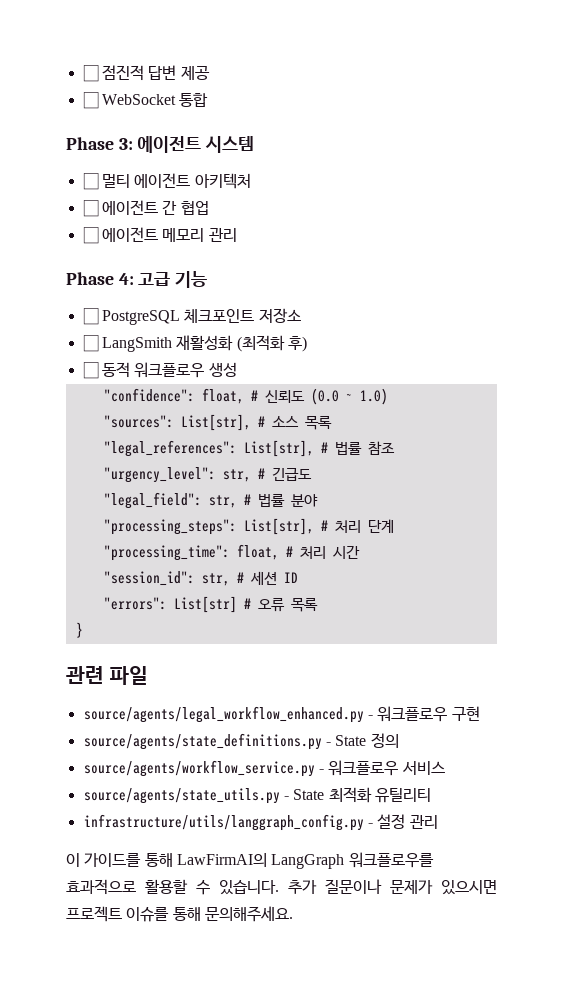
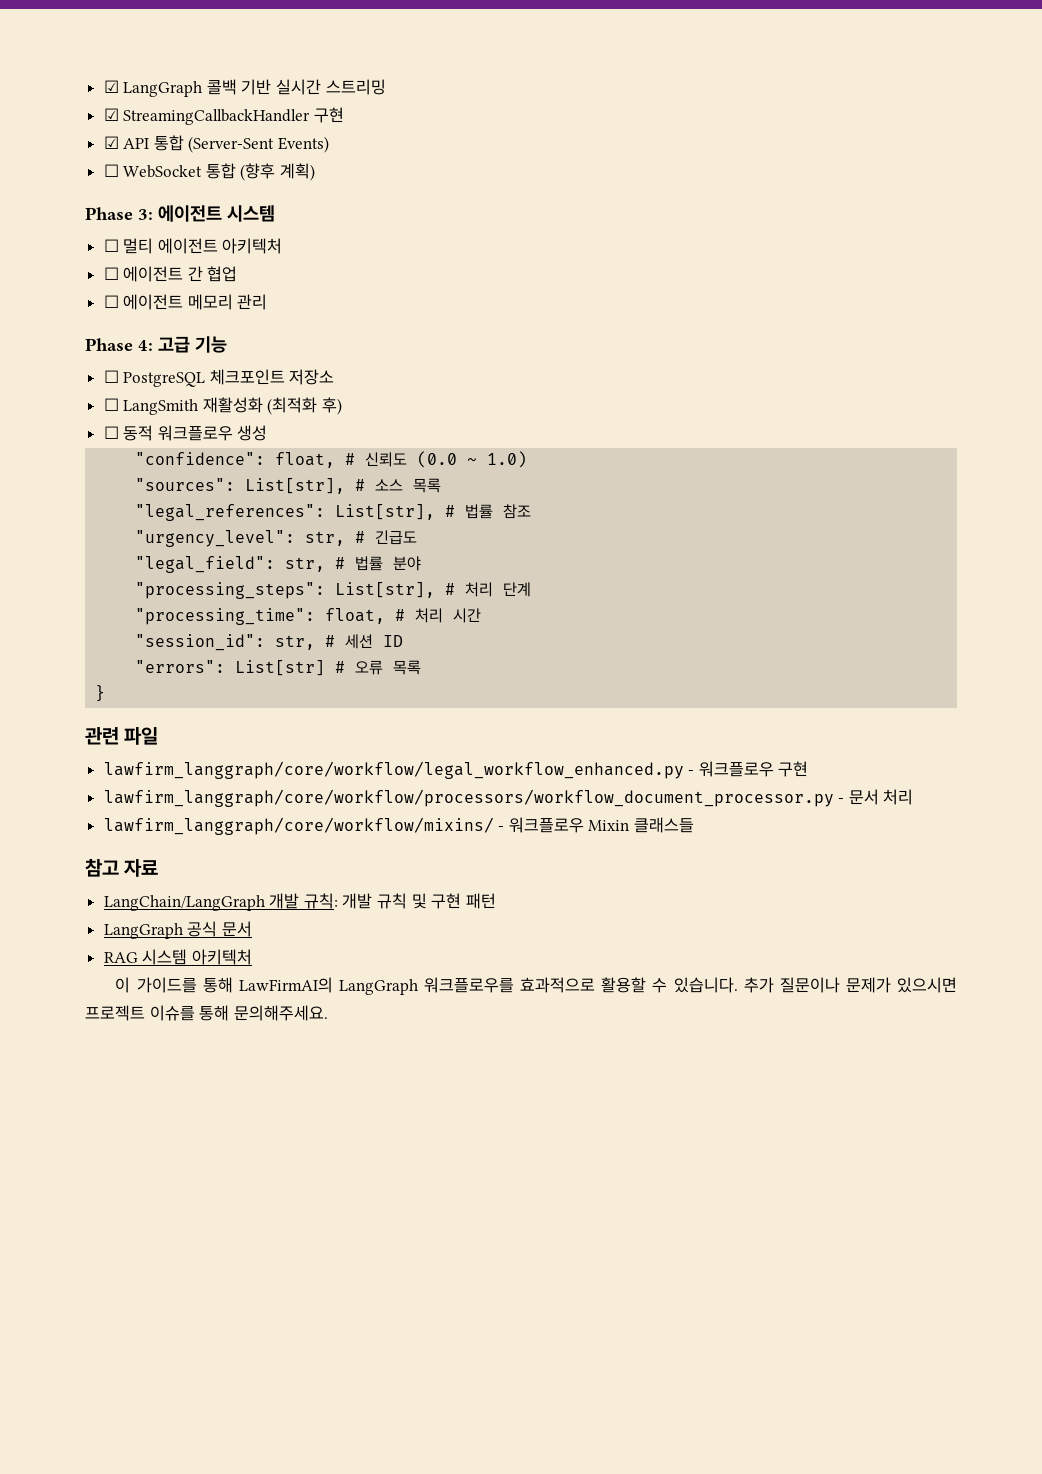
- ☐ 점진적 답변 제공
+ ☑ LangGraph 콜백 기반 실시간 스트리밍
+ ☑ StreamingCallbackHandler 구현
+ ☑ API 통합 (Server-Sent Events)
- ☐ WebSocket 통합
+ ☐ WebSocket 통합 (향후 계획)
- source/agents/legal_workflow_enhanced.py - 워크플로우 구현
+ lawfirm_langgraph/core/workflow/legal_workflow_enhanced.py - 워크플로우 구현
- source/agents/state_definitions.py - State 정의
- source/agents/workflow_service.py - 워크플로우 서비스
- source/agents/state_utils.py - State 최적화 유틸리티
- infrastructure/utils/langgraph_config.py - 설정 관리
+ lawfirm_langgraph/core/workflow/processors/workflow_document_processor.py - 문서 처리
+ lawfirm_langgraph/core/workflow/mixins/ - 워크플로우 Mixin 클래스들
+ 참고 자료
+ LangChain/LangGraph 개발 규칙: 개발 규칙 및 구현 패턴
+ LangGraph 공식 문서
+ RAG 시스템 아키텍처

